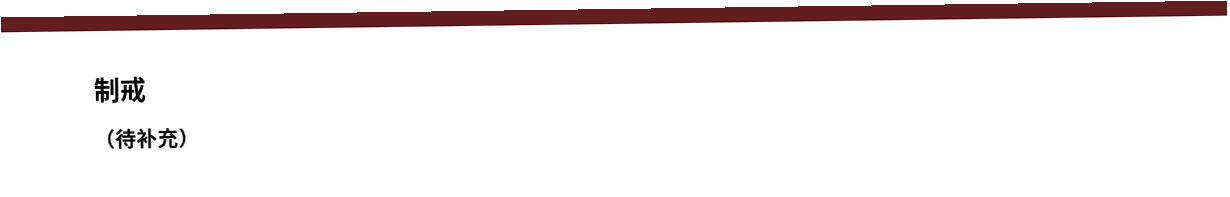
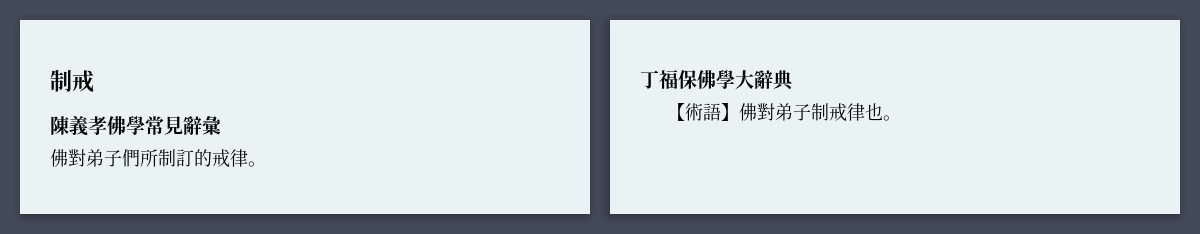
- （待补充）
+ 陳義孝佛學常見辭彙
+ 佛對弟子們所制訂的戒律。
+ 丁福保佛學大辭典
+ 【術語】佛對弟子制戒律也。

